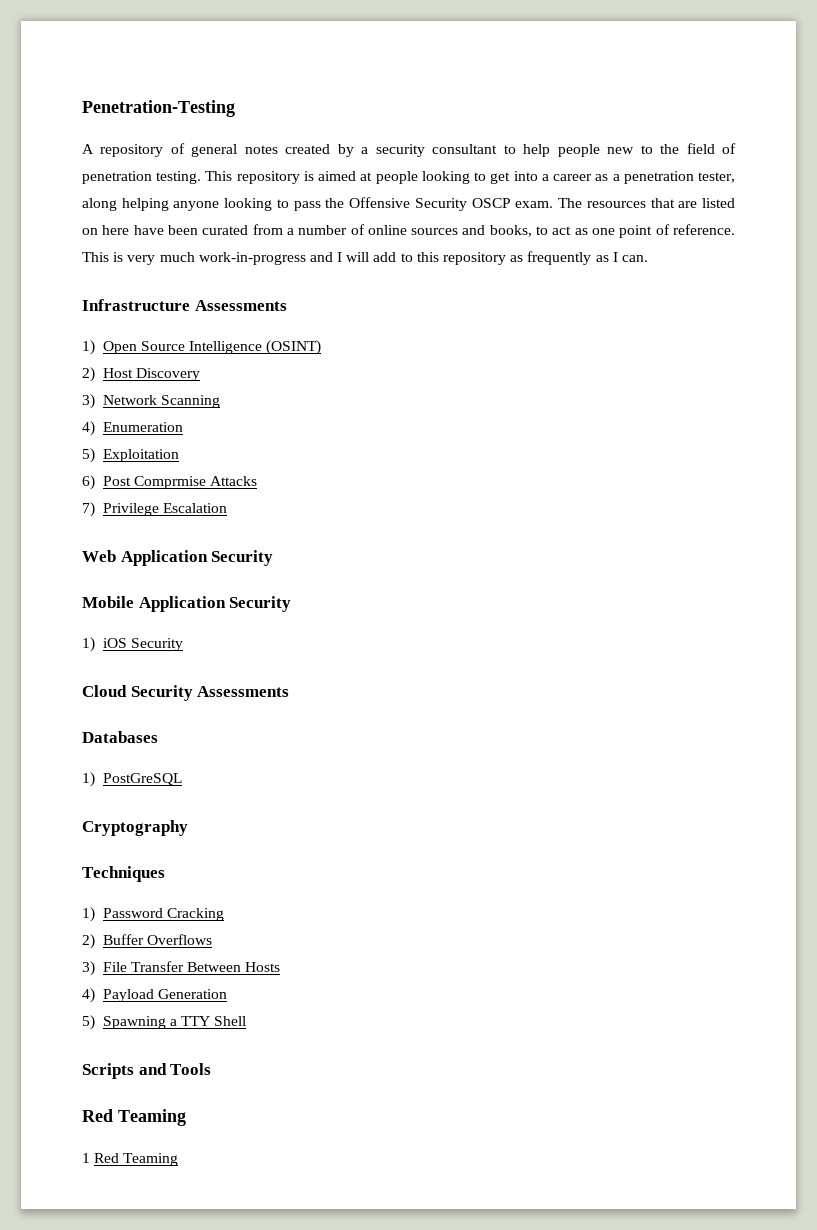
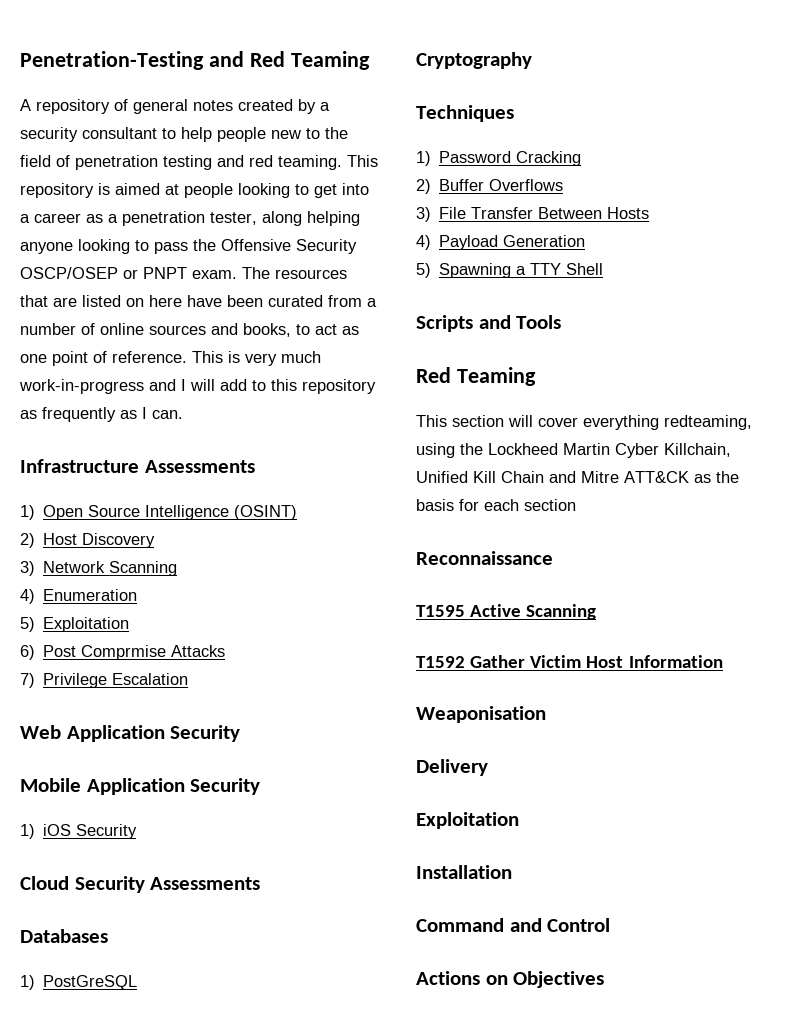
- Penetration-Testing
+ Penetration-Testing and Red Teaming
- A repository of general notes created by a security consultant to help people new to the field of penetration testing.
+ A repository of general notes created by a security consultant to help people new to the field of penetration testing and red teaming.
- This repository is aimed at people looking to get into a career as a penetration tester, along helping anyone looking to pass the Offensive Security OSCP exam.
+ This repository is aimed at people looking to get into a career as a penetration tester, along helping anyone looking to pass the Offensive Security OSCP/OSEP or PNPT exam.
- 1 Red Teaming
+ This section will cover everything redteaming, using the Lockheed Martin Cyber Killchain, Unified Kill Chain and Mitre ATT&CK as the basis for each section
+ Reconnaissance
+ T1595 Active Scanning
+ T1592 Gather Victim Host Information
+ Weaponisation
+ Delivery
+ Exploitation
+ Installation
+ Command and Control
+ Actions on Objectives

